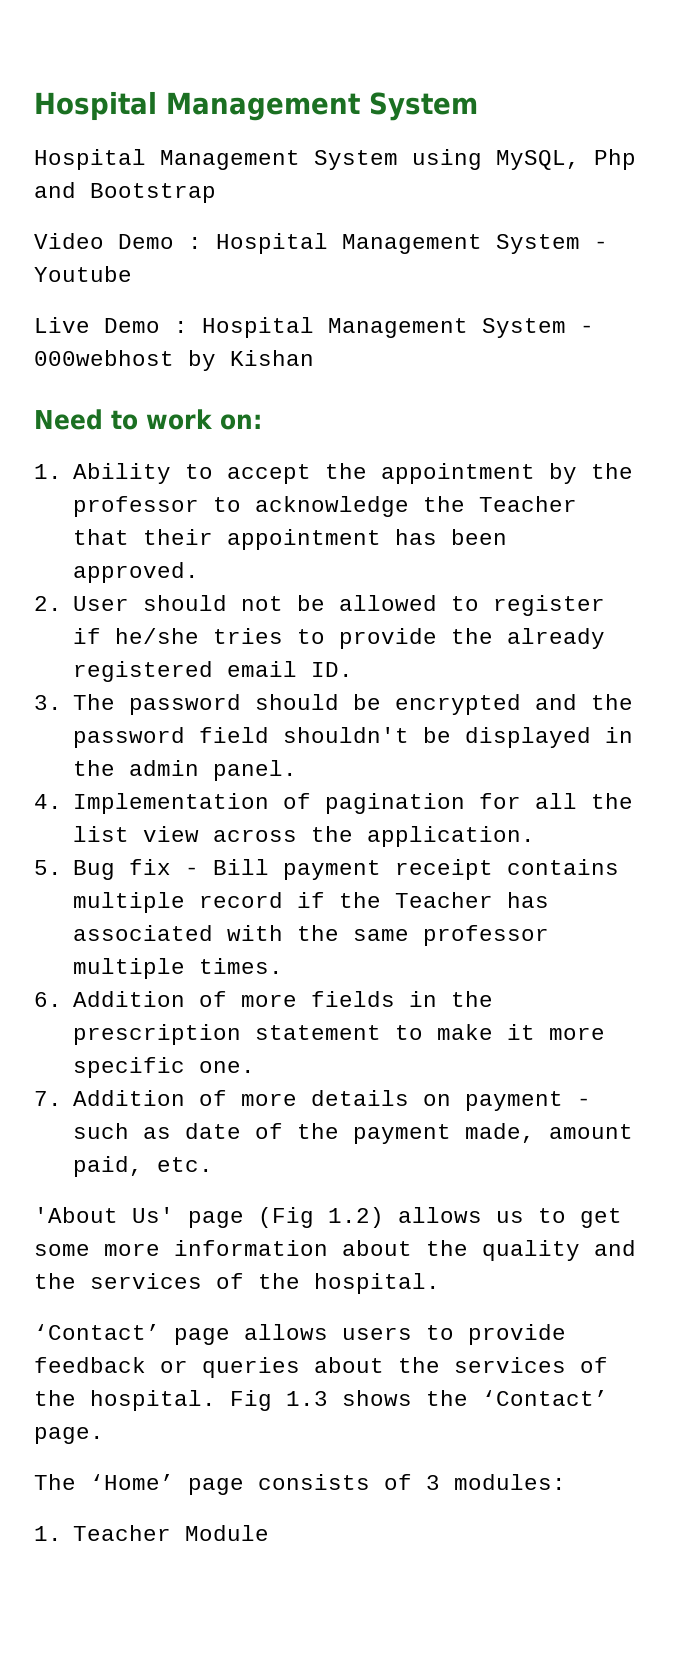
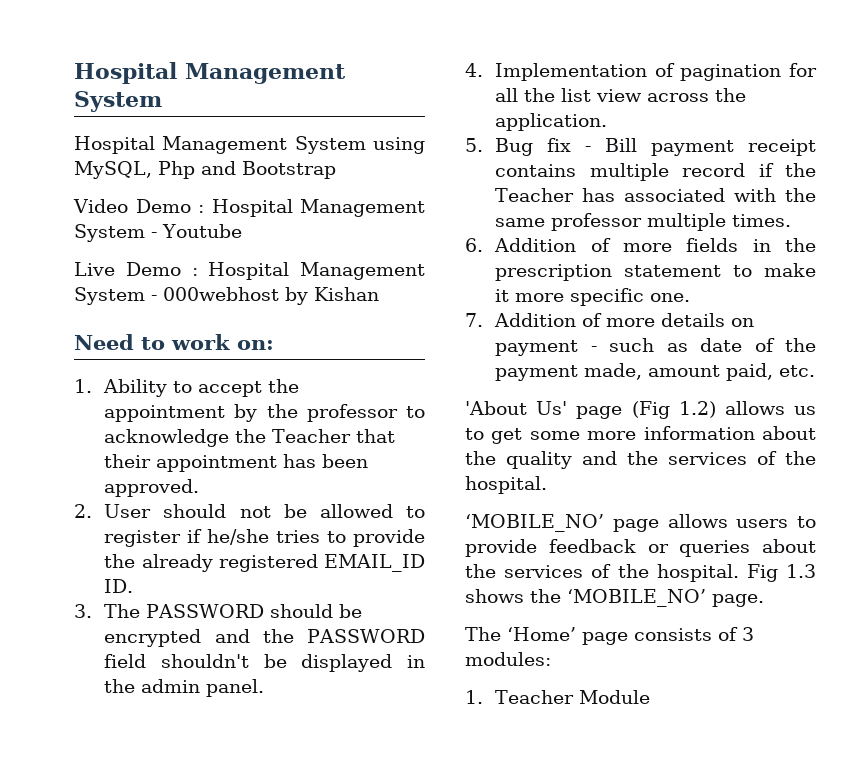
- 2. User should not be allowed to register if he/she tries to provide the already registered email ID.
+ 2. User should not be allowed to register if he/she tries to provide the already registered EMAIL_ID ID.
- 3. The password should be encrypted and the password field shouldn't be displayed in the admin panel.
+ 3. The PASSWORD should be encrypted and the PASSWORD field shouldn't be displayed in the admin panel.
- ‘Contact’ page allows users to provide feedback or queries about the services of the hospital.
+ ‘MOBILE_NO’ page allows users to provide feedback or queries about the services of the hospital.
- Fig 1.3 shows the ‘Contact’ page.
+ Fig 1.3 shows the ‘MOBILE_NO’ page.

